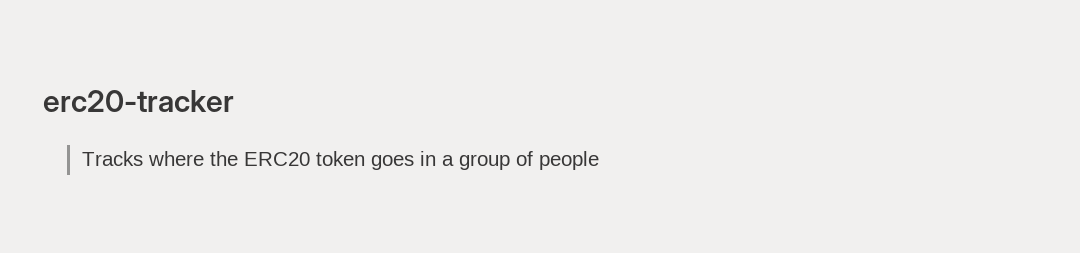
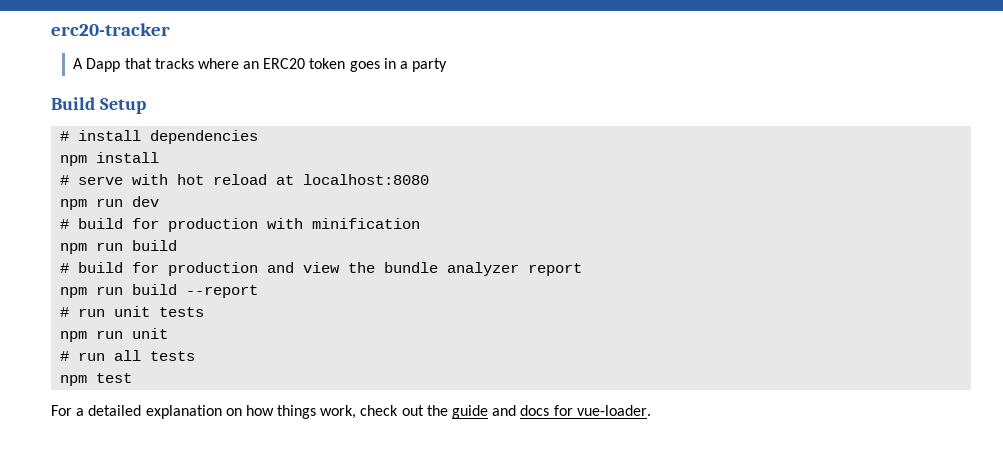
- Tracks where the ERC20 token goes in a group of people
+ A Dapp that tracks where an ERC20 token goes in a party
+ Build Setup
+ # install dependencies
+ npm install
+ # serve with hot reload at localhost:8080
+ npm run dev
+ # build for production with minification
+ npm run build
+ # build for production and view the bundle analyzer report
+ npm run build --report
+ # run unit tests
+ npm run unit
+ # run all tests
+ npm test
+ For a detailed explanation on how things work, check out the guide and docs for vue-loader.

